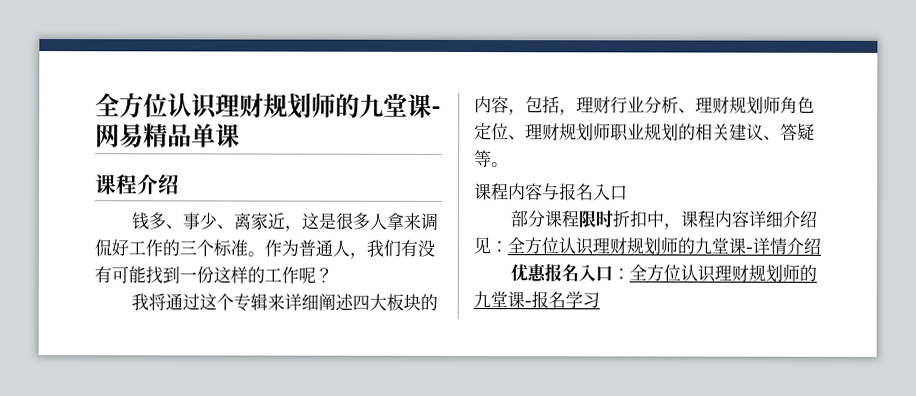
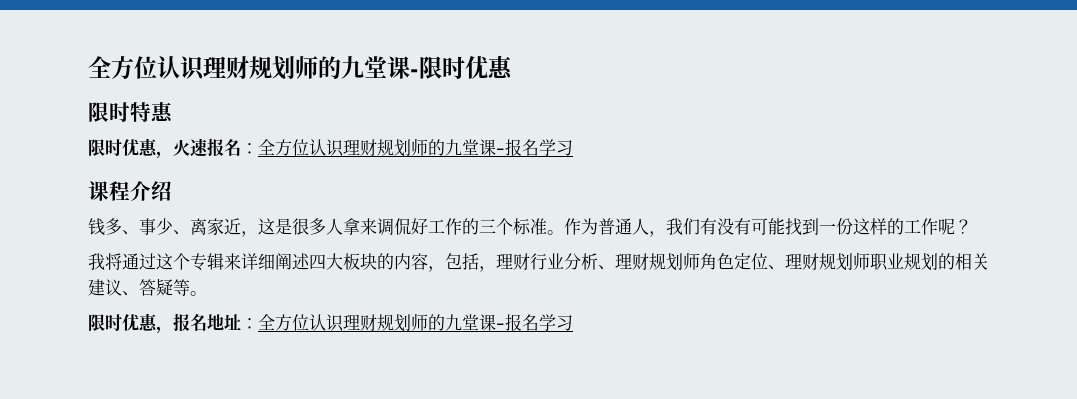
- 全方位认识理财规划师的九堂课-网易精品单课
+ 全方位认识理财规划师的九堂课-限时优惠
+ 限时特惠
+ 限时优惠，火速报名：全方位认识理财规划师的九堂课-报名学习
- 课程内容与报名入口
- 部分课程限时折扣中，课程内容详细介绍见：全方位认识理财规划师的九堂课-详情介绍
- 优惠报名入口：全方位认识理财规划师的九堂课-报名学习
+ 限时优惠，报名地址：全方位认识理财规划师的九堂课-报名学习

